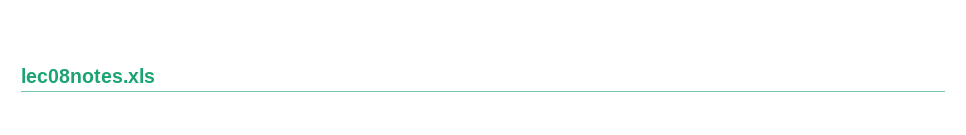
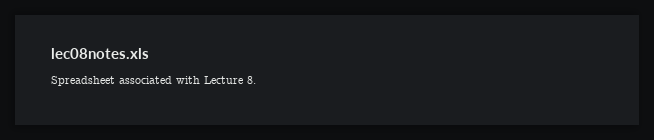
+ Spreadsheet associated with Lecture 8.

